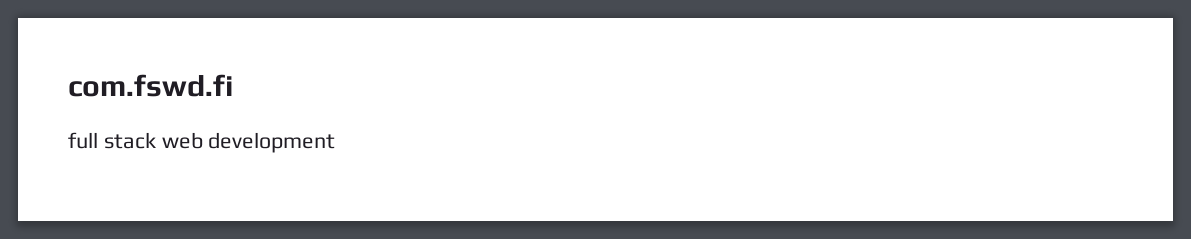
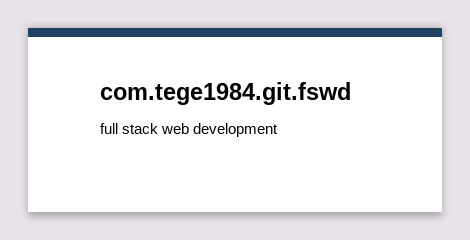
- com.fswd.fi
+ com.tege1984.git.fswd

